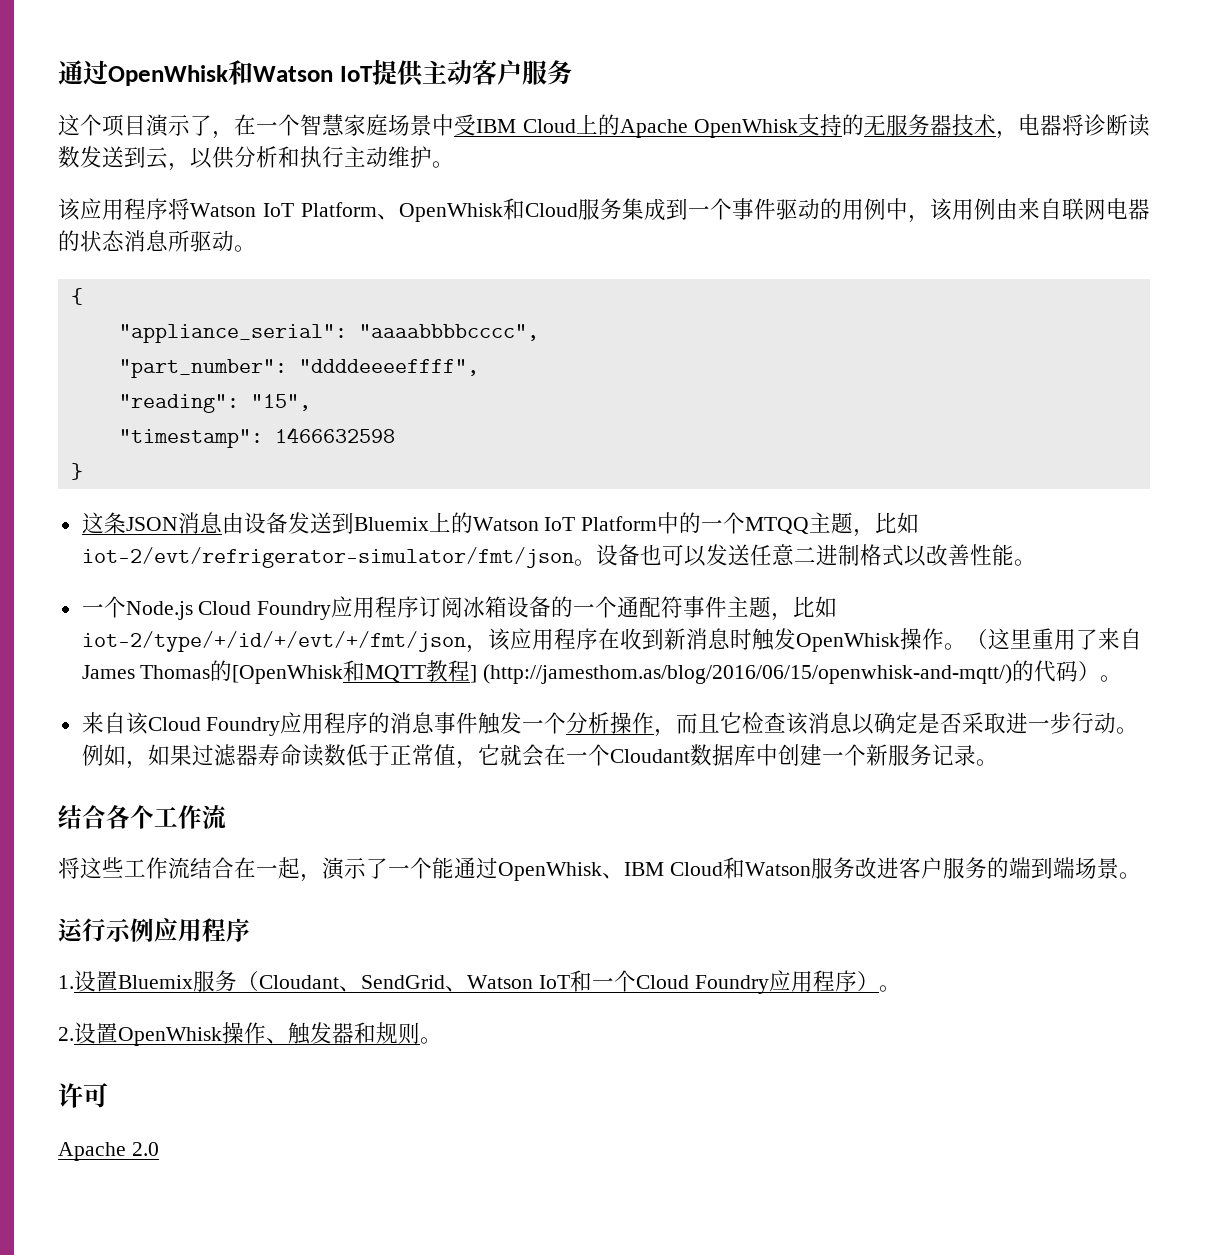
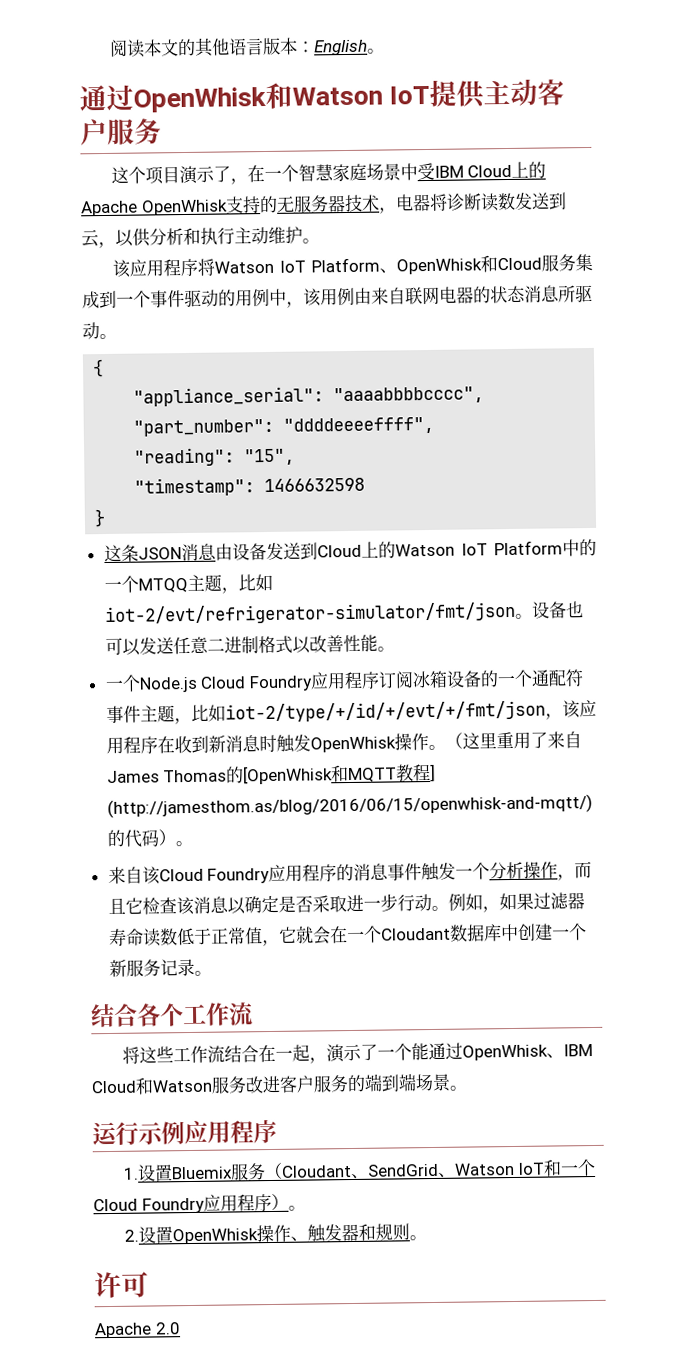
+ 阅读本文的其他语言版本：English。
- 这条JSON消息由设备发送到Bluemix上的Watson IoT Platform中的一个MTQQ主题，比如iot-2/evt/refrigerator-simulator/fmt/json。
+ 这条JSON消息由设备发送到Cloud上的Watson IoT Platform中的一个MTQQ主题，比如iot-2/evt/refrigerator-simulator/fmt/json。

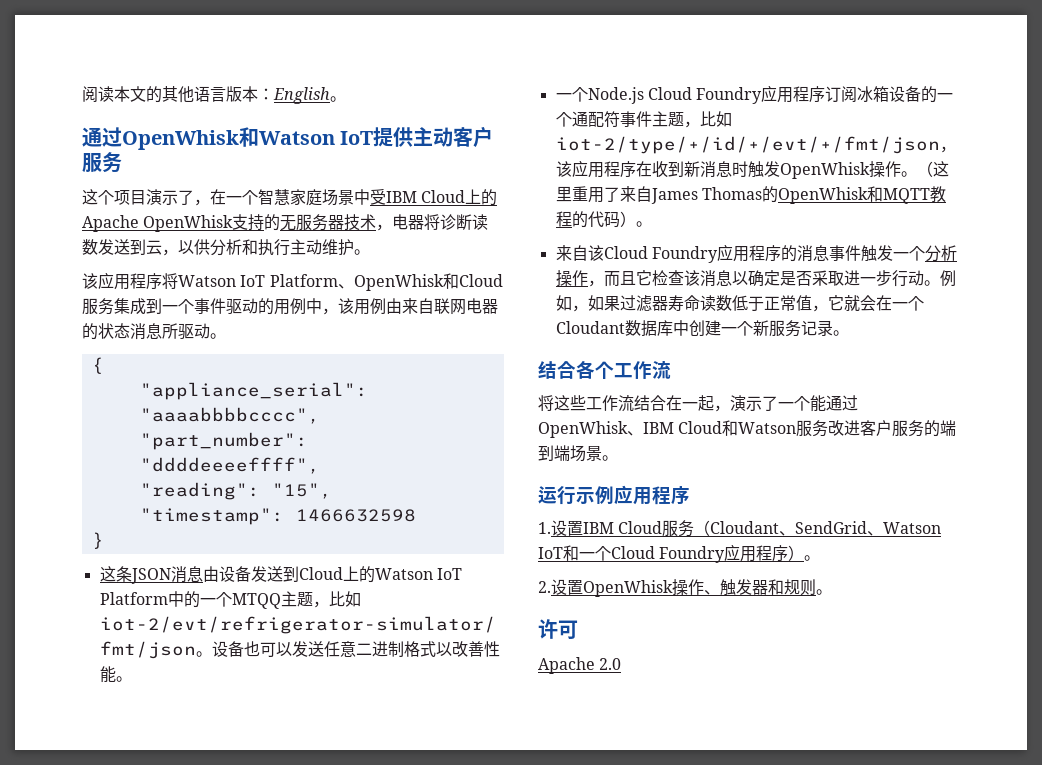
- （这里重用了来自James Thomas的[OpenWhisk和MQTT教程] (http://jamesthom.as/blog/2016/06/15/openwhisk-and-mqtt/)的代码）。
+ （这里重用了来自James Thomas的OpenWhisk和MQTT教程的代码）。
- 1.设置Bluemix服务（Cloudant、SendGrid、Watson IoT和一个Cloud Foundry应用程序）。
+ 1.设置IBM Cloud服务（Cloudant、SendGrid、Watson IoT和一个Cloud Foundry应用程序）。

